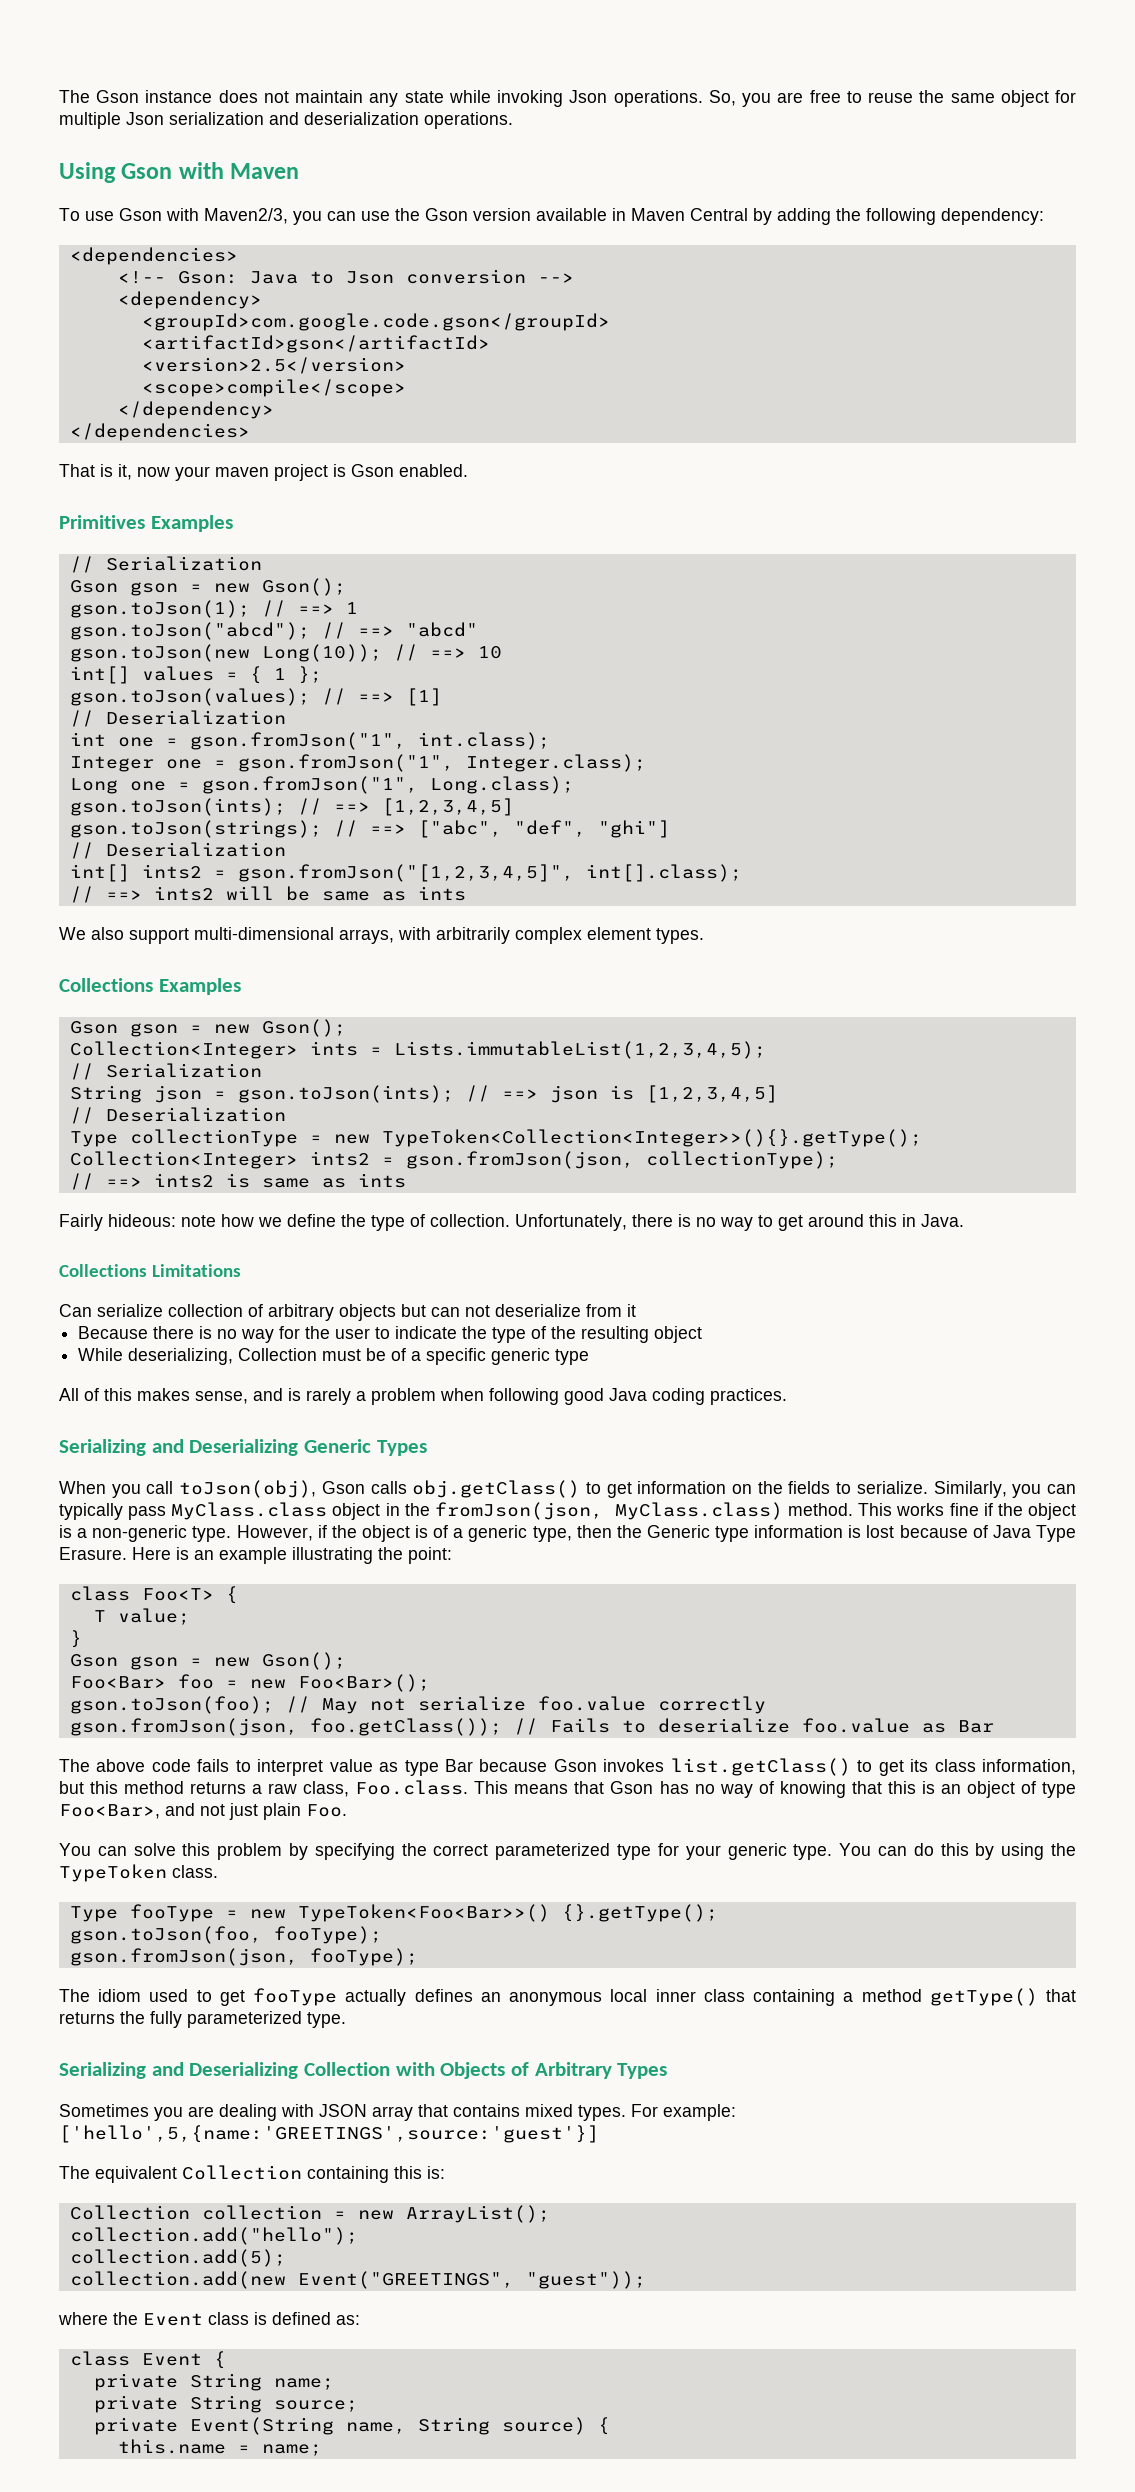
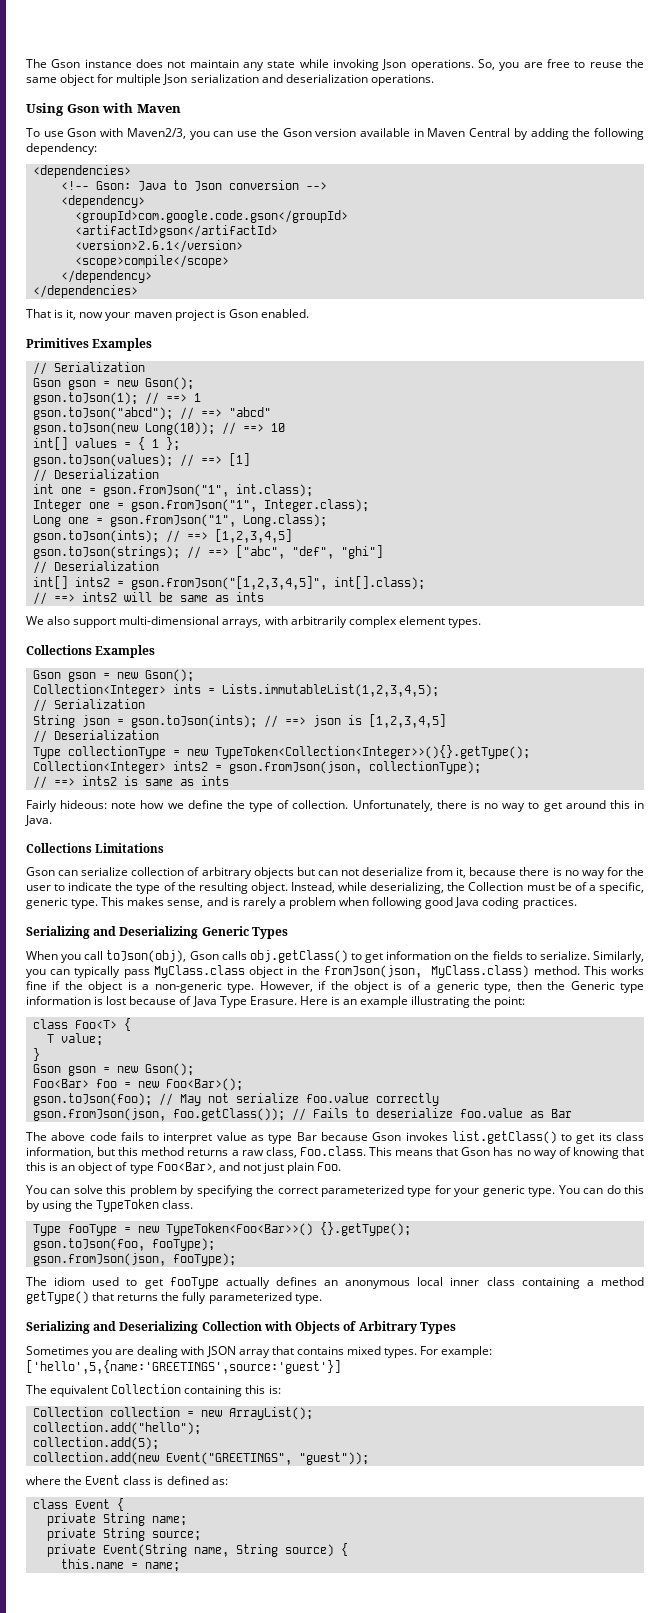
- <version>2.5</version>
+ <version>2.6.1</version>
- Can serialize collection of arbitrary objects but can not deserialize from it
- Because there is no way for the user to indicate the type of the resulting object
- While deserializing, Collection must be of a specific generic type
- All of this makes sense, and is rarely a problem when following good Java coding practices.
+ Gson can serialize collection of arbitrary objects but can not deserialize from it, because there is no way for the user to indicate the type of the resulting object. Instead, while deserializing, the Collection must be of a specific, generic type. This makes sense, and is rarely a problem when following good Java coding practices.

